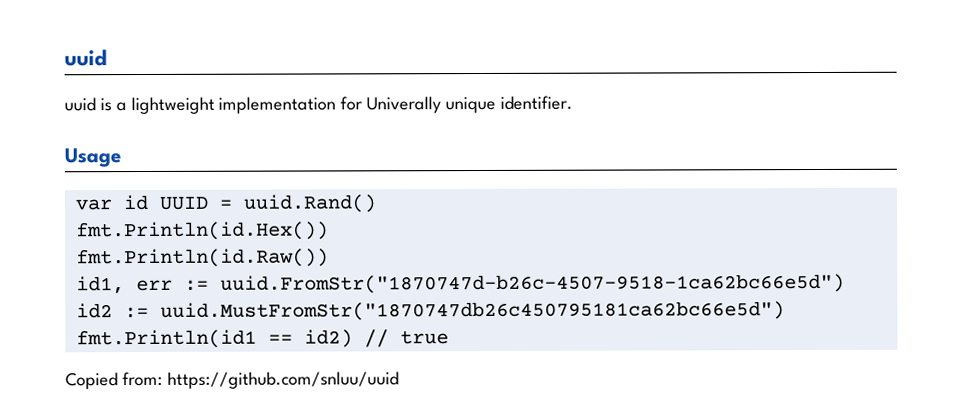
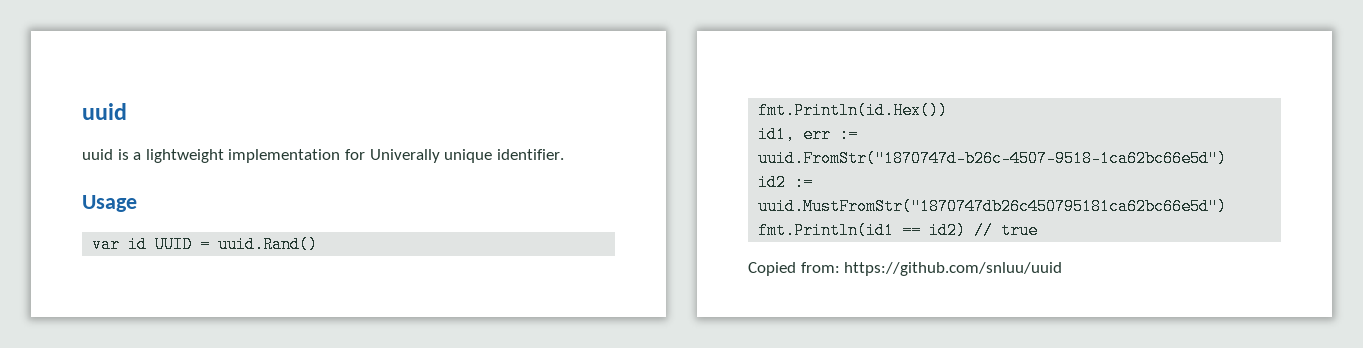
- fmt.Println(id.Raw())

